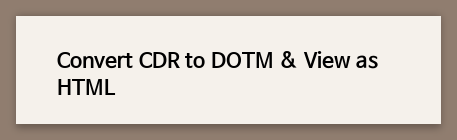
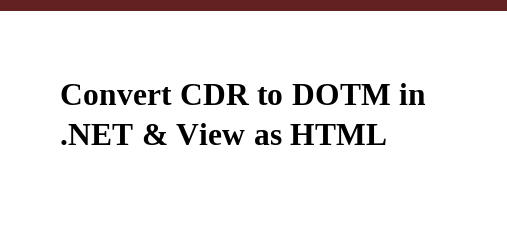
- Convert CDR to DOTM & View as HTML
+ Convert CDR to DOTM in .NET & View as HTML

